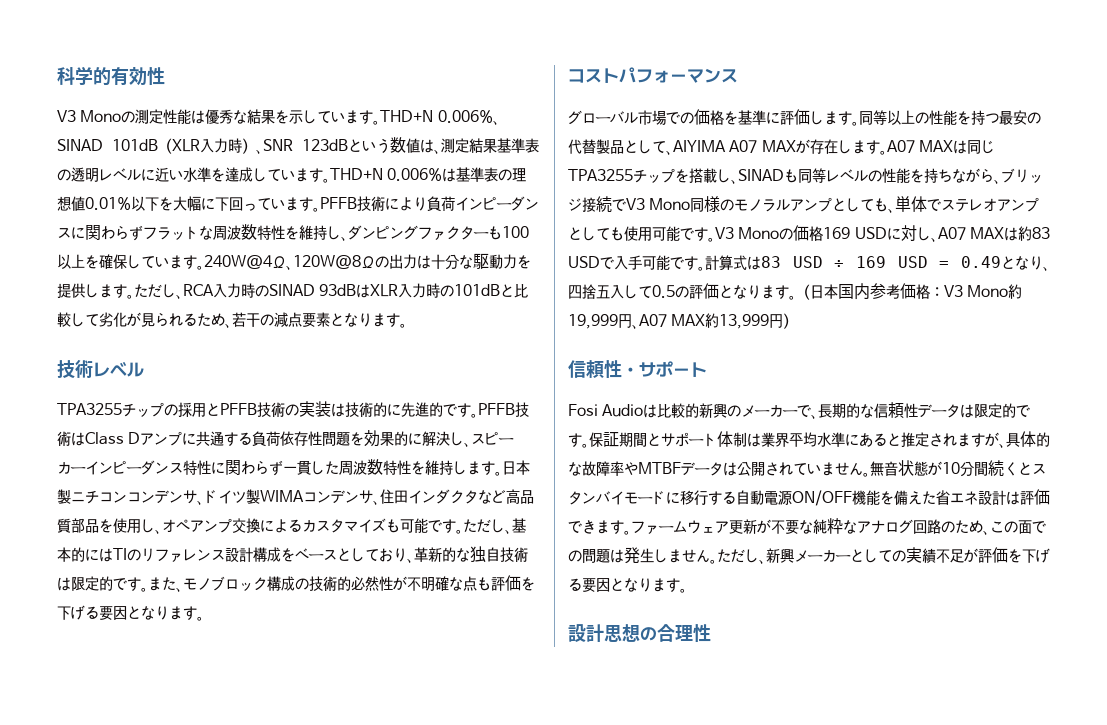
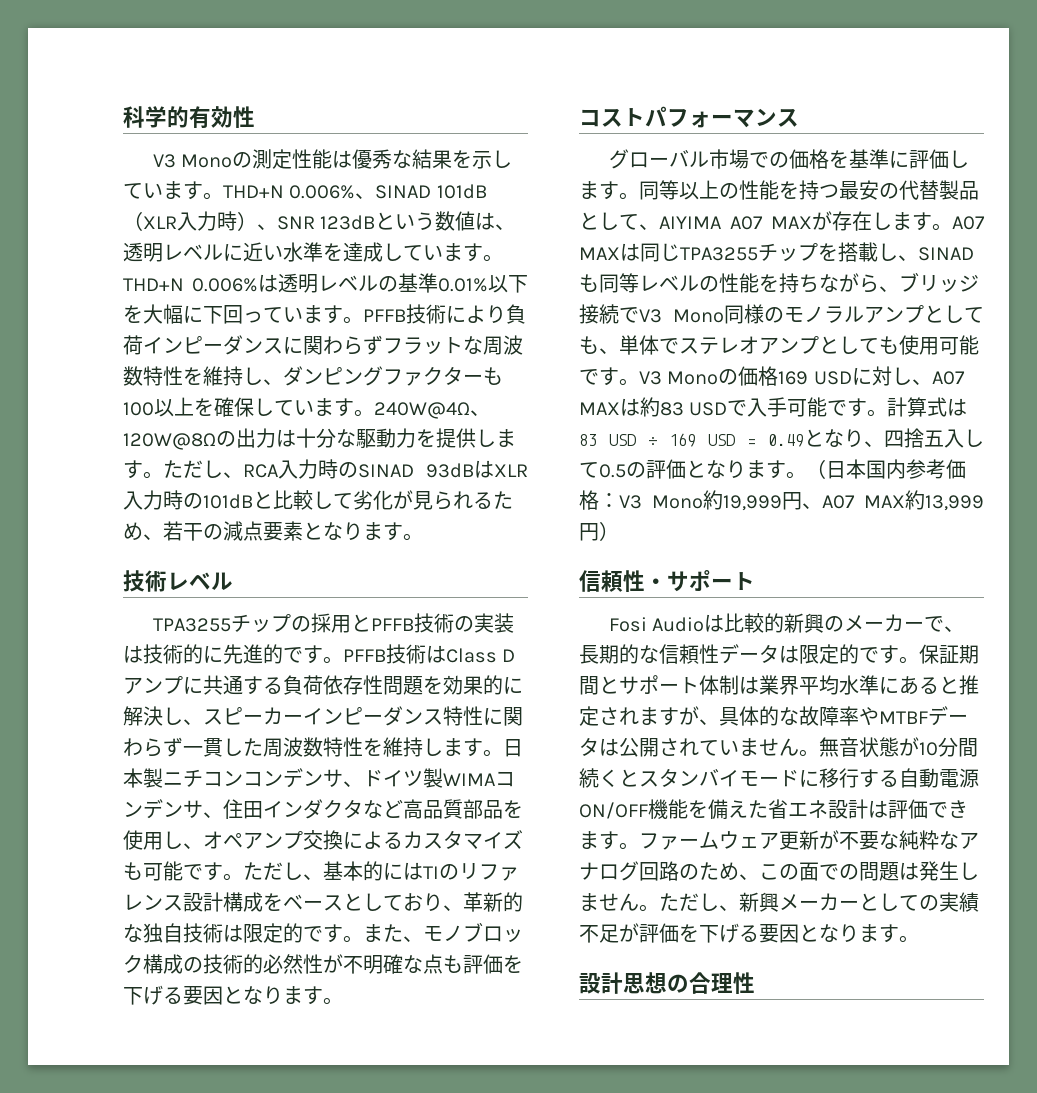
- THD+N 0.006%、SINAD 101dB（XLR入力時）、SNR 123dBという数値は、測定結果基準表の透明レベルに近い水準を達成しています。
+ THD+N 0.006%、SINAD 101dB（XLR入力時）、SNR 123dBという数値は、透明レベルに近い水準を達成しています。
- THD+N 0.006%は基準表の理想値0.01%以下を大幅に下回っています。
+ THD+N 0.006%は透明レベルの基準0.01%以下を大幅に下回っています。

